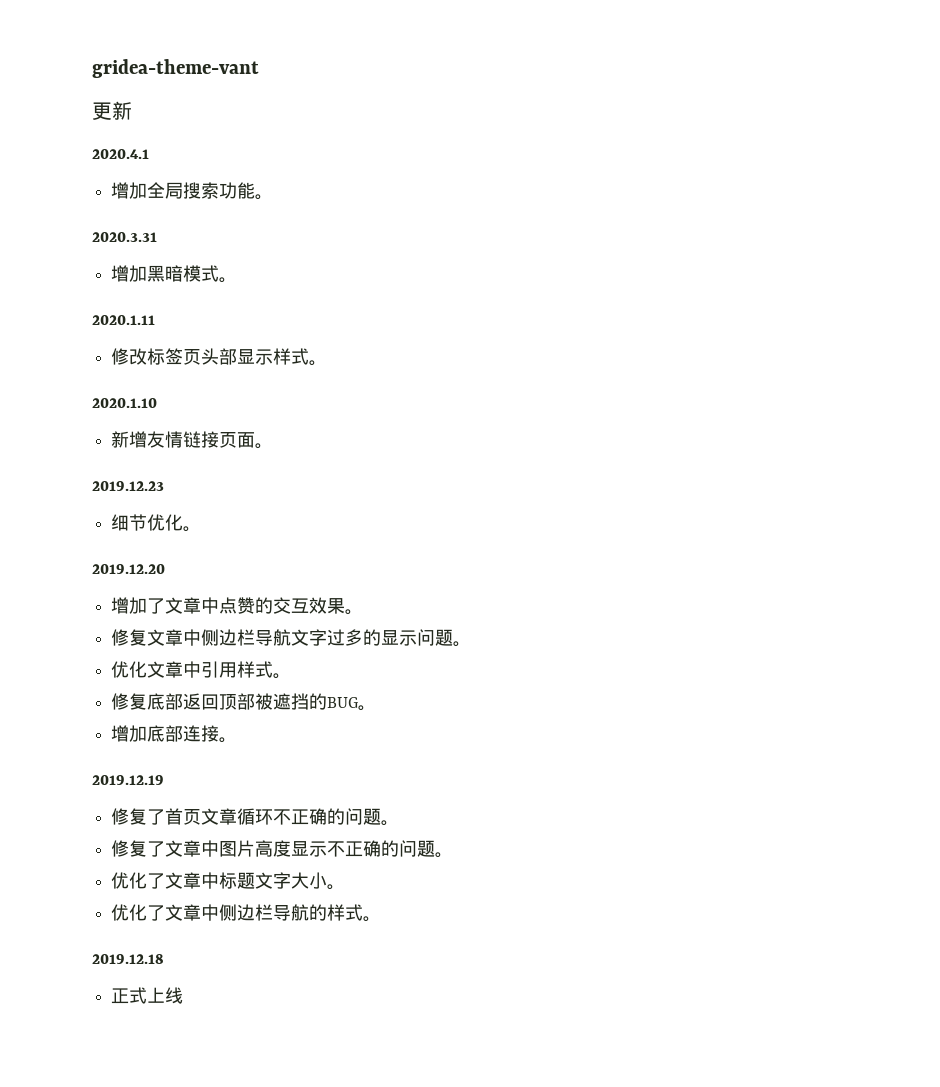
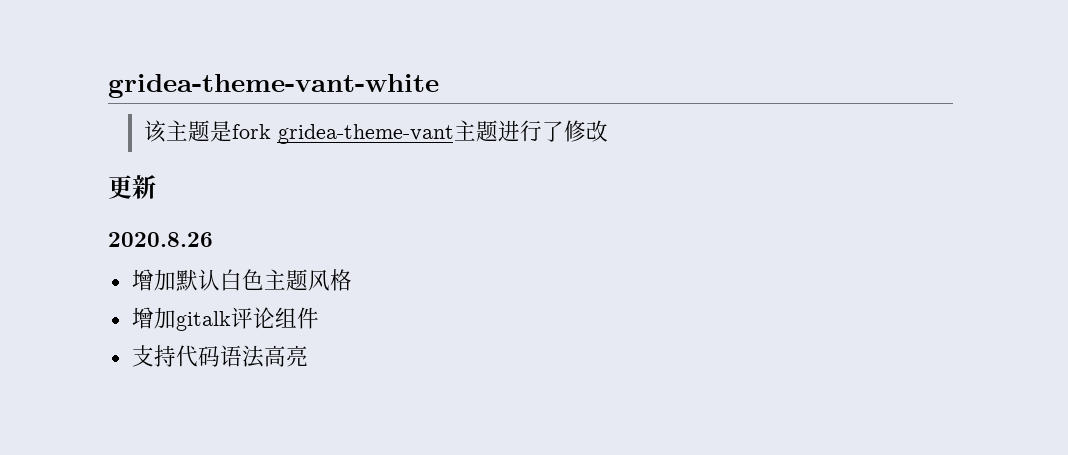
- gridea-theme-vant
+ gridea-theme-vant-white
+ 该主题是fork gridea-theme-vant主题进行了修改
- 2020.4.1
- 增加全局搜索功能。
- 2020.3.31
- 增加黑暗模式。
- 2020.1.11
- 修改标签页头部显示样式。
- 2020.1.10
- 新增友情链接页面。
- 2019.12.23
- 细节优化。
- 2019.12.20
- 增加了文章中点赞的交互效果。
- 修复文章中侧边栏导航文字过多的显示问题。
- 优化文章中引用样式。
- 修复底部返回顶部被遮挡的BUG。
- 增加底部连接。
- 2019.12.19
- 修复了首页文章循环不正确的问题。
- 修复了文章中图片高度显示不正确的问题。
- 优化了文章中标题文字大小。
- 优化了文章中侧边栏导航的样式。
- 2019.12.18
- 正式上线
+ 2020.8.26
+ 增加默认白色主题风格
+ 增加gitalk评论组件
+ 支持代码语法高亮

